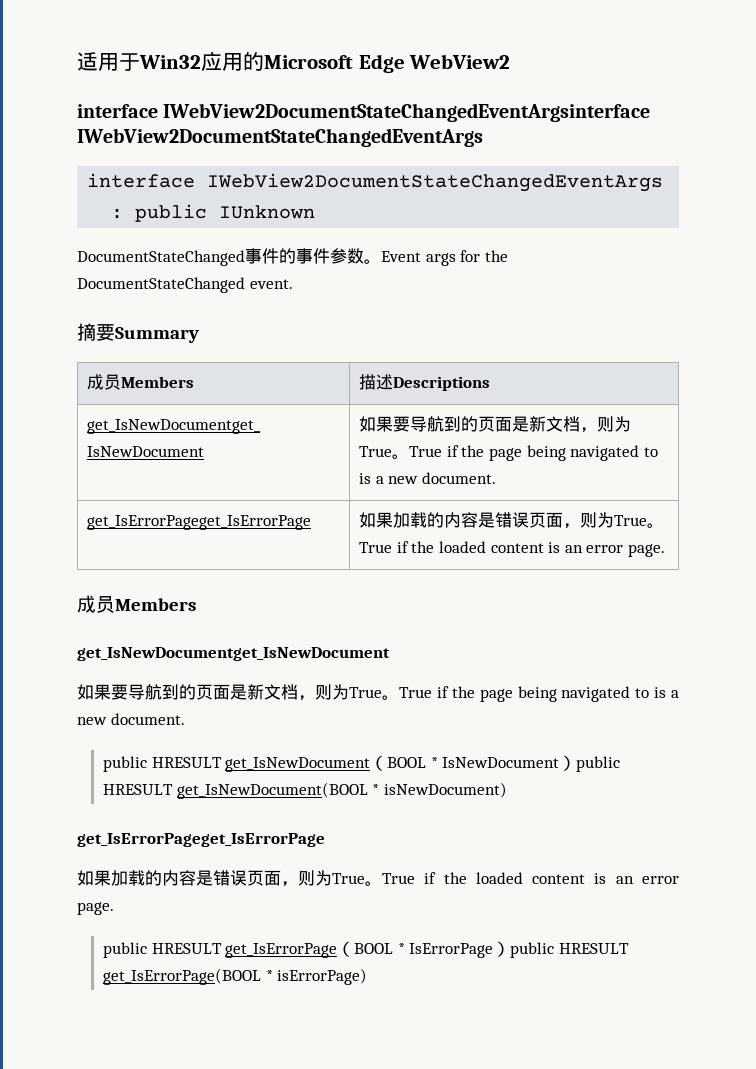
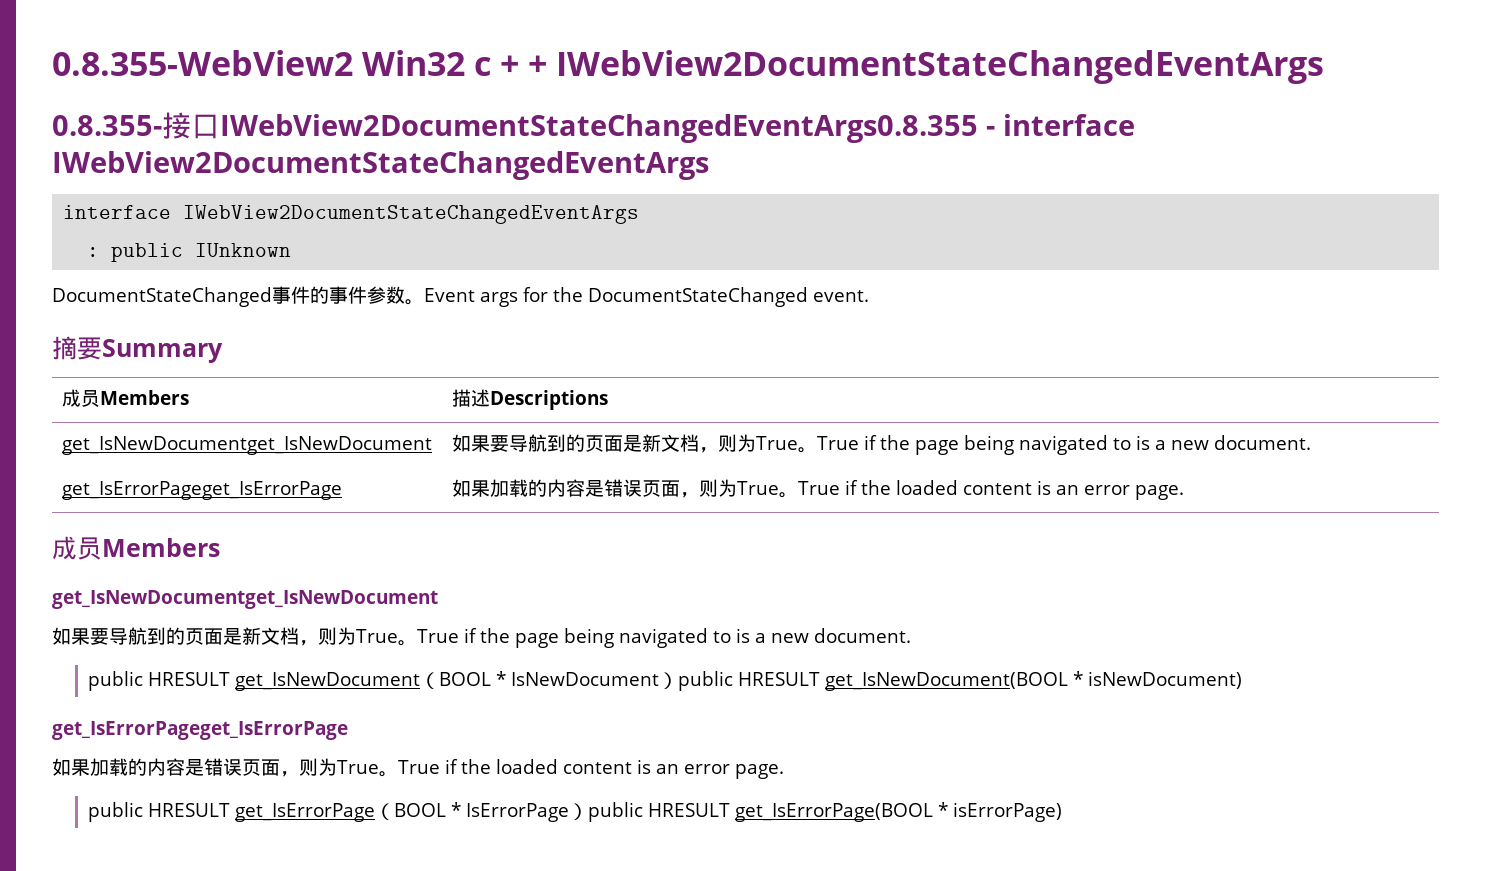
- 适用于Win32应用的Microsoft Edge WebView2
- interface IWebView2DocumentStateChangedEventArgsinterface IWebView2DocumentStateChangedEventArgs
+ 0.8.355-WebView2 Win32 c + + IWebView2DocumentStateChangedEventArgs
+ 0.8.355-接口IWebView2DocumentStateChangedEventArgs0.8.355 - interface IWebView2DocumentStateChangedEventArgs

